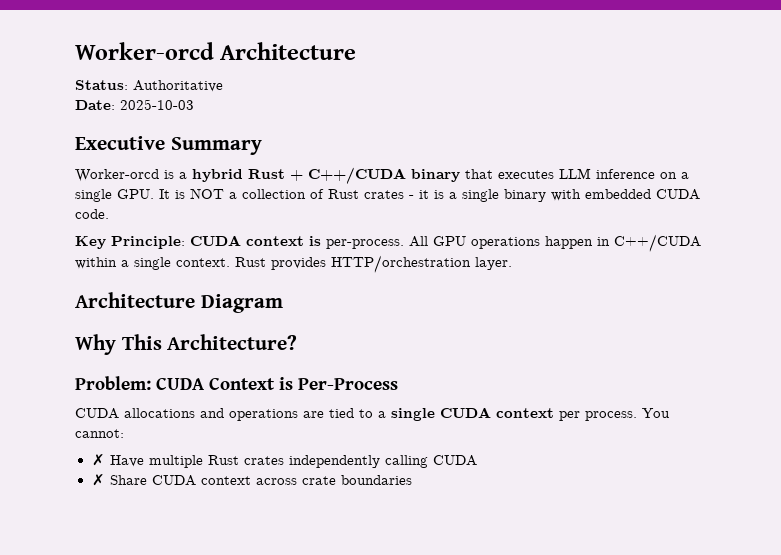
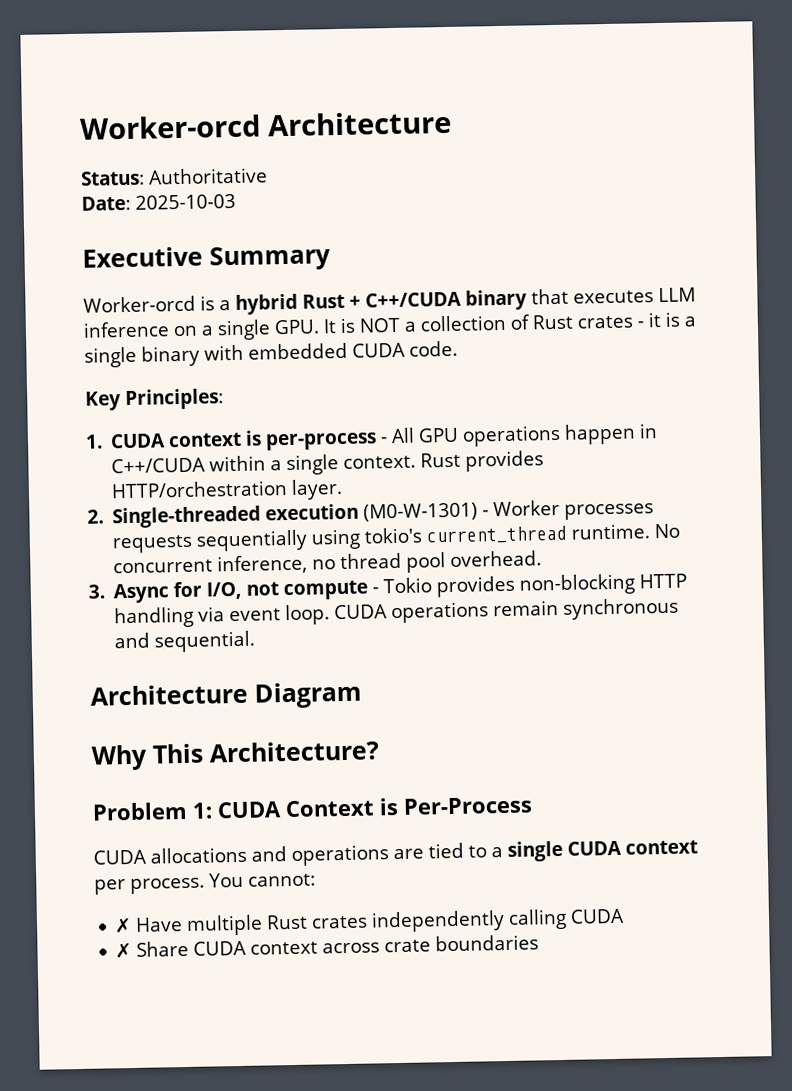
- Key Principle: CUDA context is per-process. All GPU operations happen in C++/CUDA within a single context.
+ Key Principles:
+ 1. CUDA context is per-process - All GPU operations happen in C++/CUDA within a single context.
+ 2. Single-threaded execution (M0-W-1301) - Worker processes requests sequentially using tokio's current_thread runtime. No concurrent inference, no thread pool overhead.
+ 3. Async for I/O, not compute - Tokio provides non-blocking HTTP handling via event loop. CUDA operations remain synchronous and sequential.
- Problem: CUDA Context is Per-Process
+ Problem 1: CUDA Context is Per-Process

